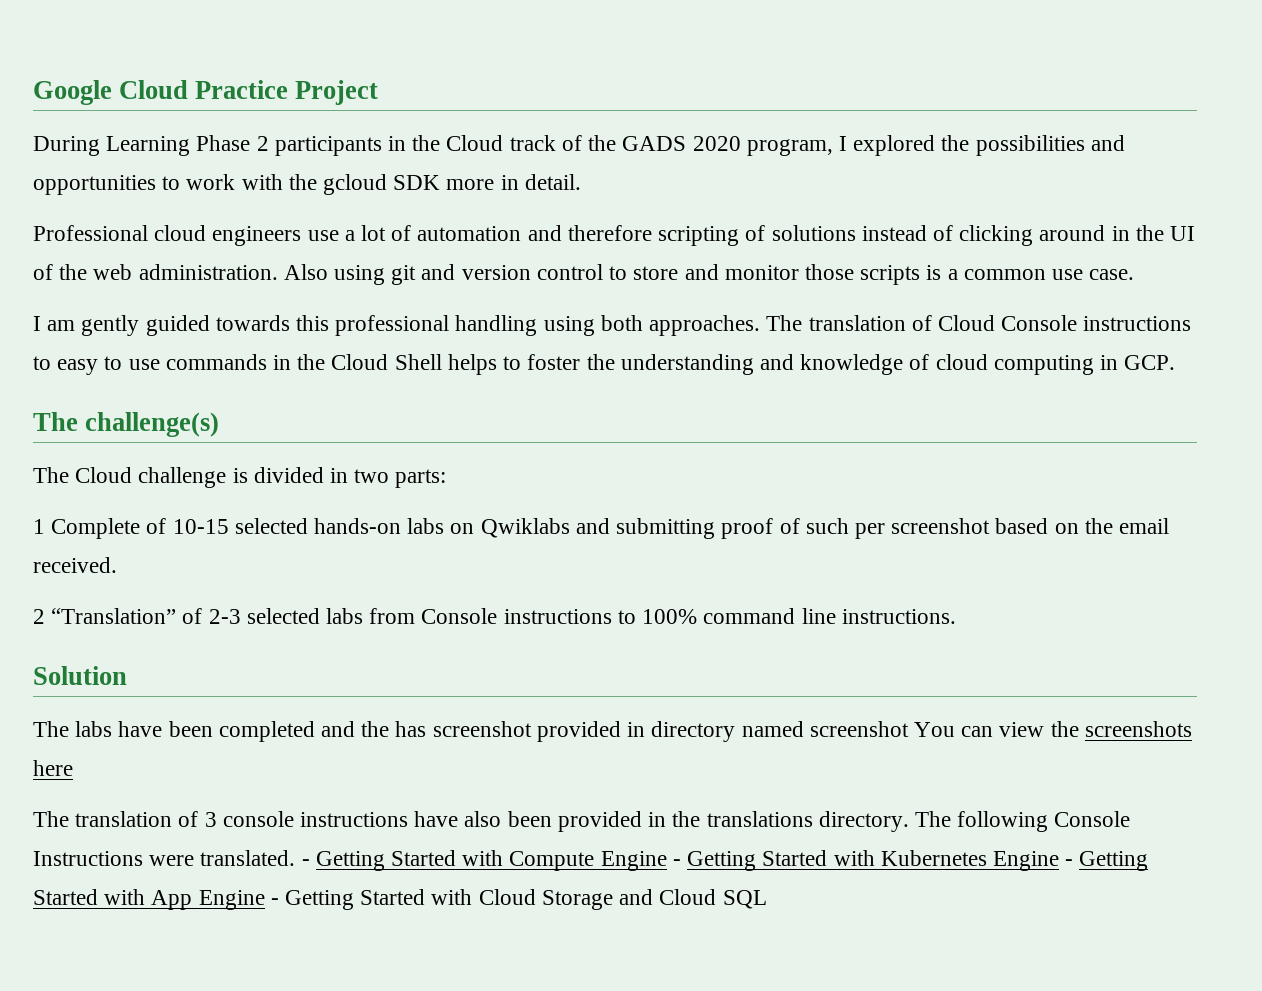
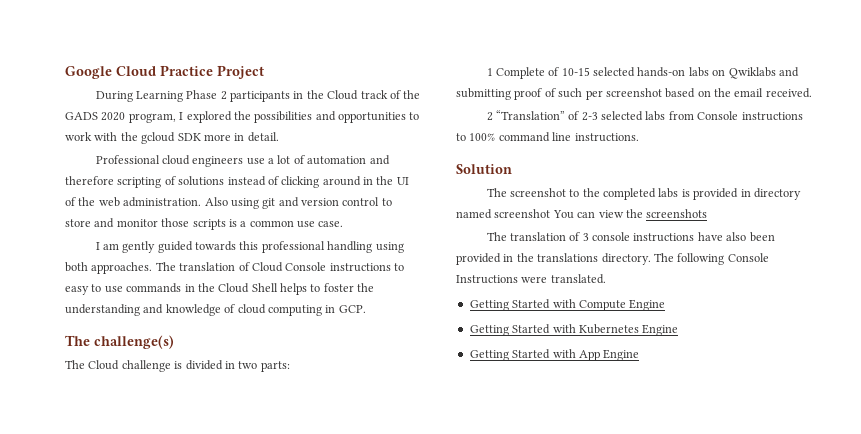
- The labs have been completed and the has screenshot provided in directory named screenshot You can view the screenshots here
+ The screenshot to the completed labs is provided in directory named screenshot You can view the screenshots
- The following Console Instructions were translated. - Getting Started with Compute Engine - Getting Started with Kubernetes Engine - Getting Started with App Engine - Getting Started with Cloud Storage and Cloud SQL
+ The following Console Instructions were translated.
+ Getting Started with Compute Engine
+ Getting Started with Kubernetes Engine
+ Getting Started with App Engine

